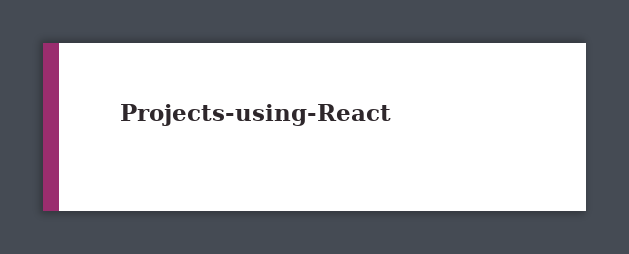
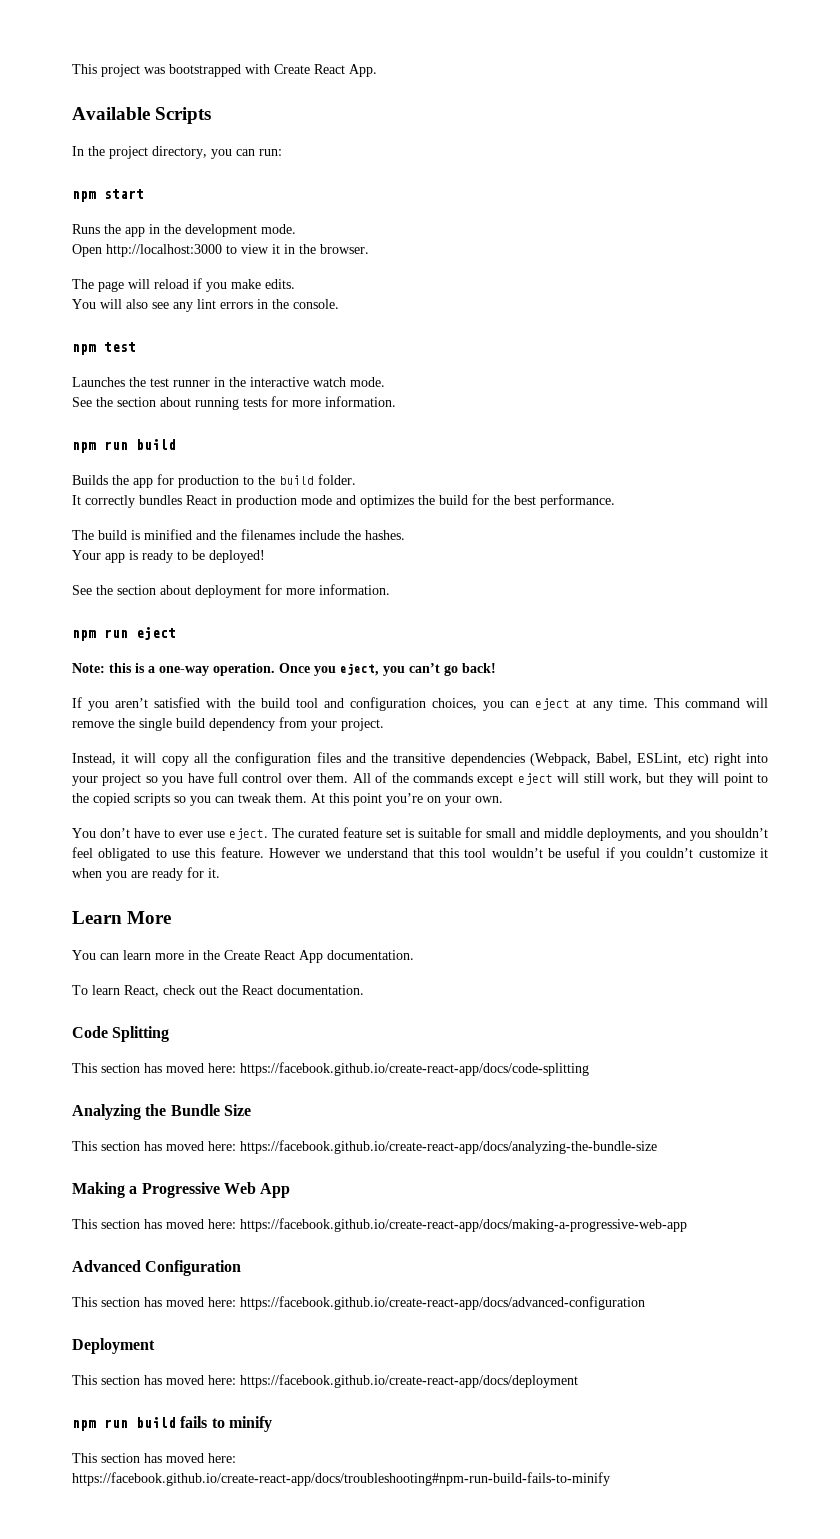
- Projects-using-React
+ This project was bootstrapped with Create React App.
+ Available Scripts
+ In the project directory, you can run:
+ npm start
+ Runs the app in the development mode.
+ Open http://localhost:3000 to view it in the browser.
+ The page will reload if you make edits.
+ You will also see any lint errors in the console.
+ npm test
+ Launches the test runner in the interactive watch mode.
+ See the section about running tests for more information.
+ npm run build
+ Builds the app for production to the build folder.
+ It correctly bundles React in production mode and optimizes the build for the best performance.
+ The build is minified and the filenames include the hashes.
+ Your app is ready to be deployed!
+ See the section about deployment for more information.
+ npm run eject
+ Note: this is a one-way operation. Once you eject, you can’t go back!
+ If you aren’t satisfied with the build tool and configuration choices, you can eject at any time. This command will remove the single build dependency from your project.
+ Instead, it will copy all the configuration files and the transitive dependencies (Webpack, Babel, ESLint, etc) right into your project so you have full control over them. All of the commands except eject will still work, but they will point to the copied scripts so you can tweak them. At this point you’re on your own.
+ You don’t have to ever use eject. The curated feature set is suitable for small and middle deployments, and you shouldn’t feel obligated to use this feature. However we understand that this tool wouldn’t be useful if you couldn’t customize it when you are ready for it.
+ Learn More
+ You can learn more in the Create React App documentation.
+ To learn React, check out the React documentation.
+ Code Splitting
+ This section has moved here: https://facebook.github.io/create-react-app/docs/code-splitting
+ Analyzing the Bundle Size
+ This section has moved here: https://facebook.github.io/create-react-app/docs/analyzing-the-bundle-size
+ Making a Progressive Web App
+ This section has moved here: https://facebook.github.io/create-react-app/docs/making-a-progressive-web-app
+ Advanced Configuration
+ This section has moved here: https://facebook.github.io/create-react-app/docs/advanced-configuration
+ Deployment
+ This section has moved here: https://facebook.github.io/create-react-app/docs/deployment
+ npm run build fails to minify
+ This section has moved here: https://facebook.github.io/create-react-app/docs/troubleshooting#npm-run-build-fails-to-minify

